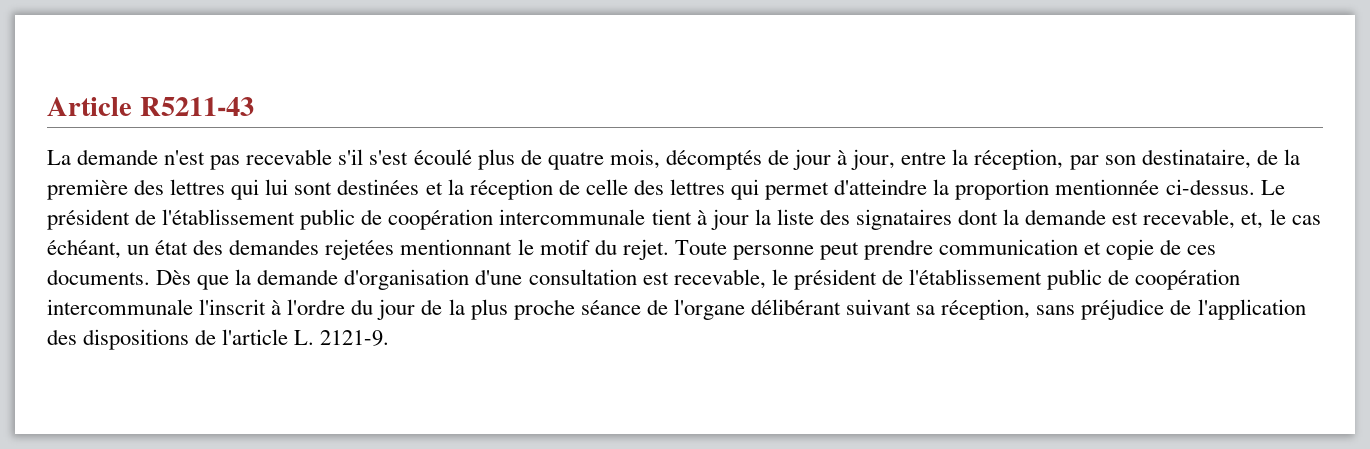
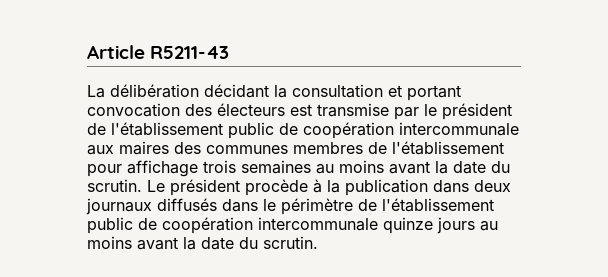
- La demande n'est pas recevable s'il s'est écoulé plus de quatre mois, décomptés de jour à jour, entre la réception, par son destinataire, de la première des lettres qui lui sont destinées et la réception de celle des lettres qui permet d'atteindre la proportion mentionnée ci-dessus. Le président de l'établissement public de coopération intercommunale tient à jour la liste des signataires dont la demande est recevable, et, le cas échéant, un état des demandes rejetées mentionnant le motif du rejet. Toute personne peut prendre communication et copie de ces documents. Dès que la demande d'organisation d'une consultation est recevable, le président de l'établissement public de coopération intercommunale l'inscrit à l'ordre du jour de la plus proche séance de l'organe délibérant suivant sa réception, sans préjudice de l'application des dispositions de l'article L. 2121-9.
+ La délibération décidant la consultation et portant convocation des électeurs est transmise par le président de l'établissement public de coopération intercommunale aux maires des communes membres de l'établissement pour affichage trois semaines au moins avant la date du scrutin. Le président procède à la publication dans deux journaux diffusés dans le périmètre de l'établissement public de coopération intercommunale quinze jours au moins avant la date du scrutin.

